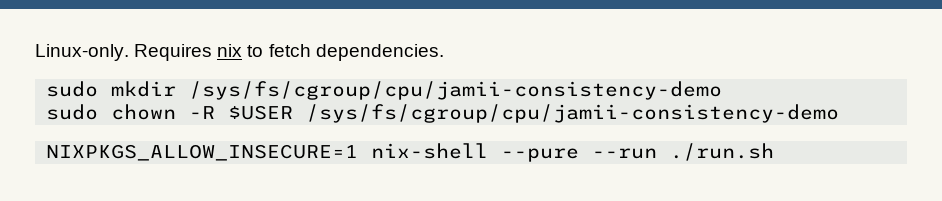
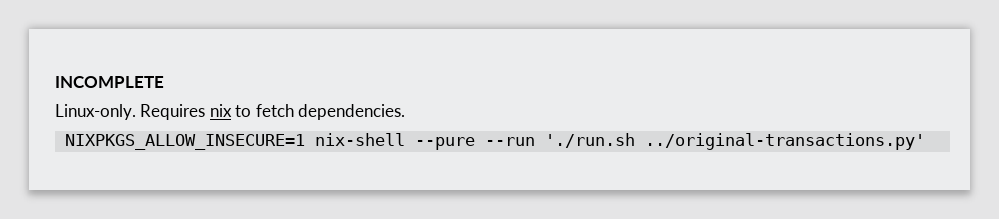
+ INCOMPLETE
- sudo mkdir /sys/fs/cgroup/cpu/jamii-consistency-demo
- sudo chown -R $USER /sys/fs/cgroup/cpu/jamii-consistency-demo
- NIXPKGS_ALLOW_INSECURE=1 nix-shell --pure --run ./run.sh
+ NIXPKGS_ALLOW_INSECURE=1 nix-shell --pure --run './run.sh ../original-transactions.py'

